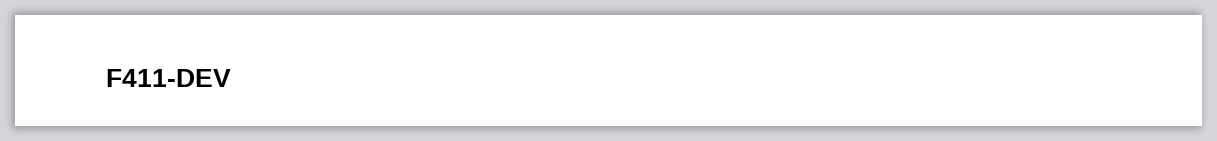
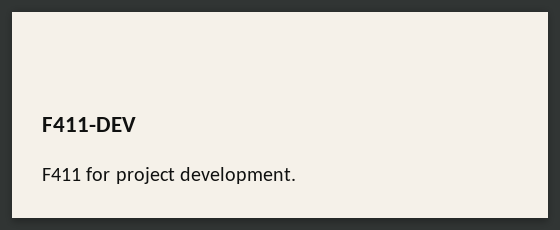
+ F411 for project development.

